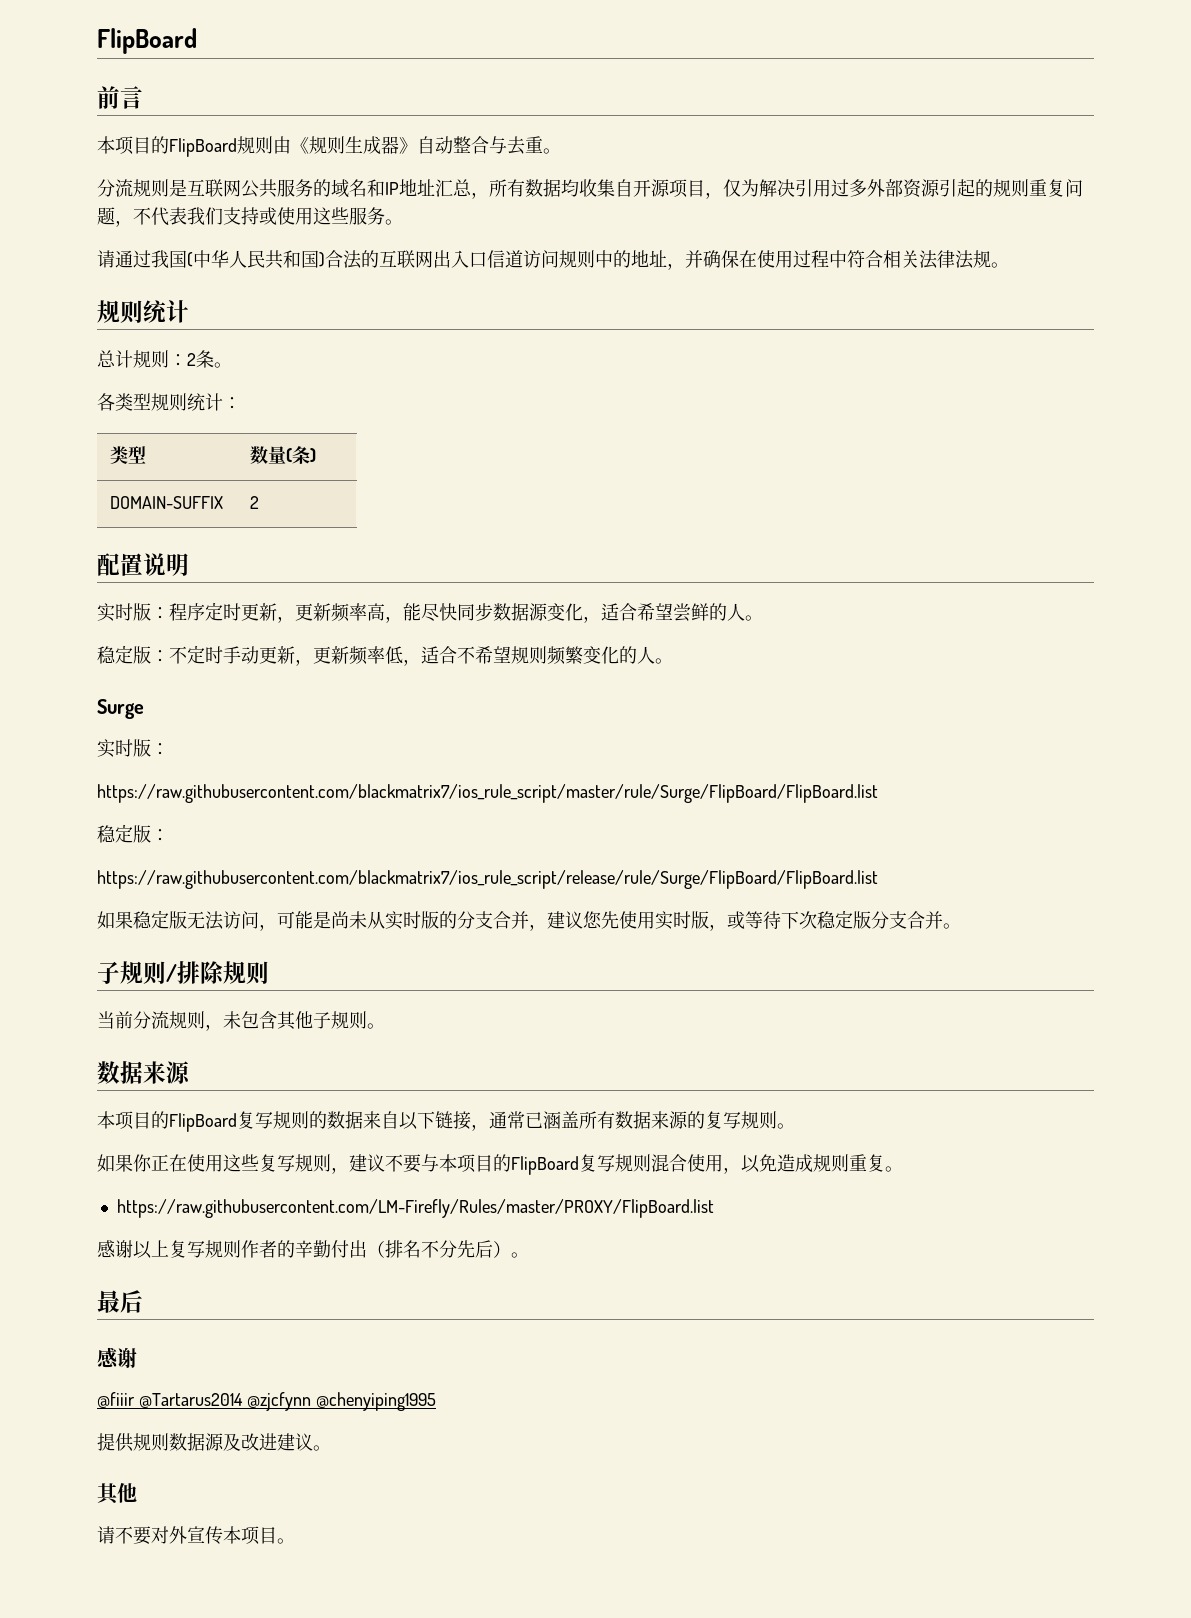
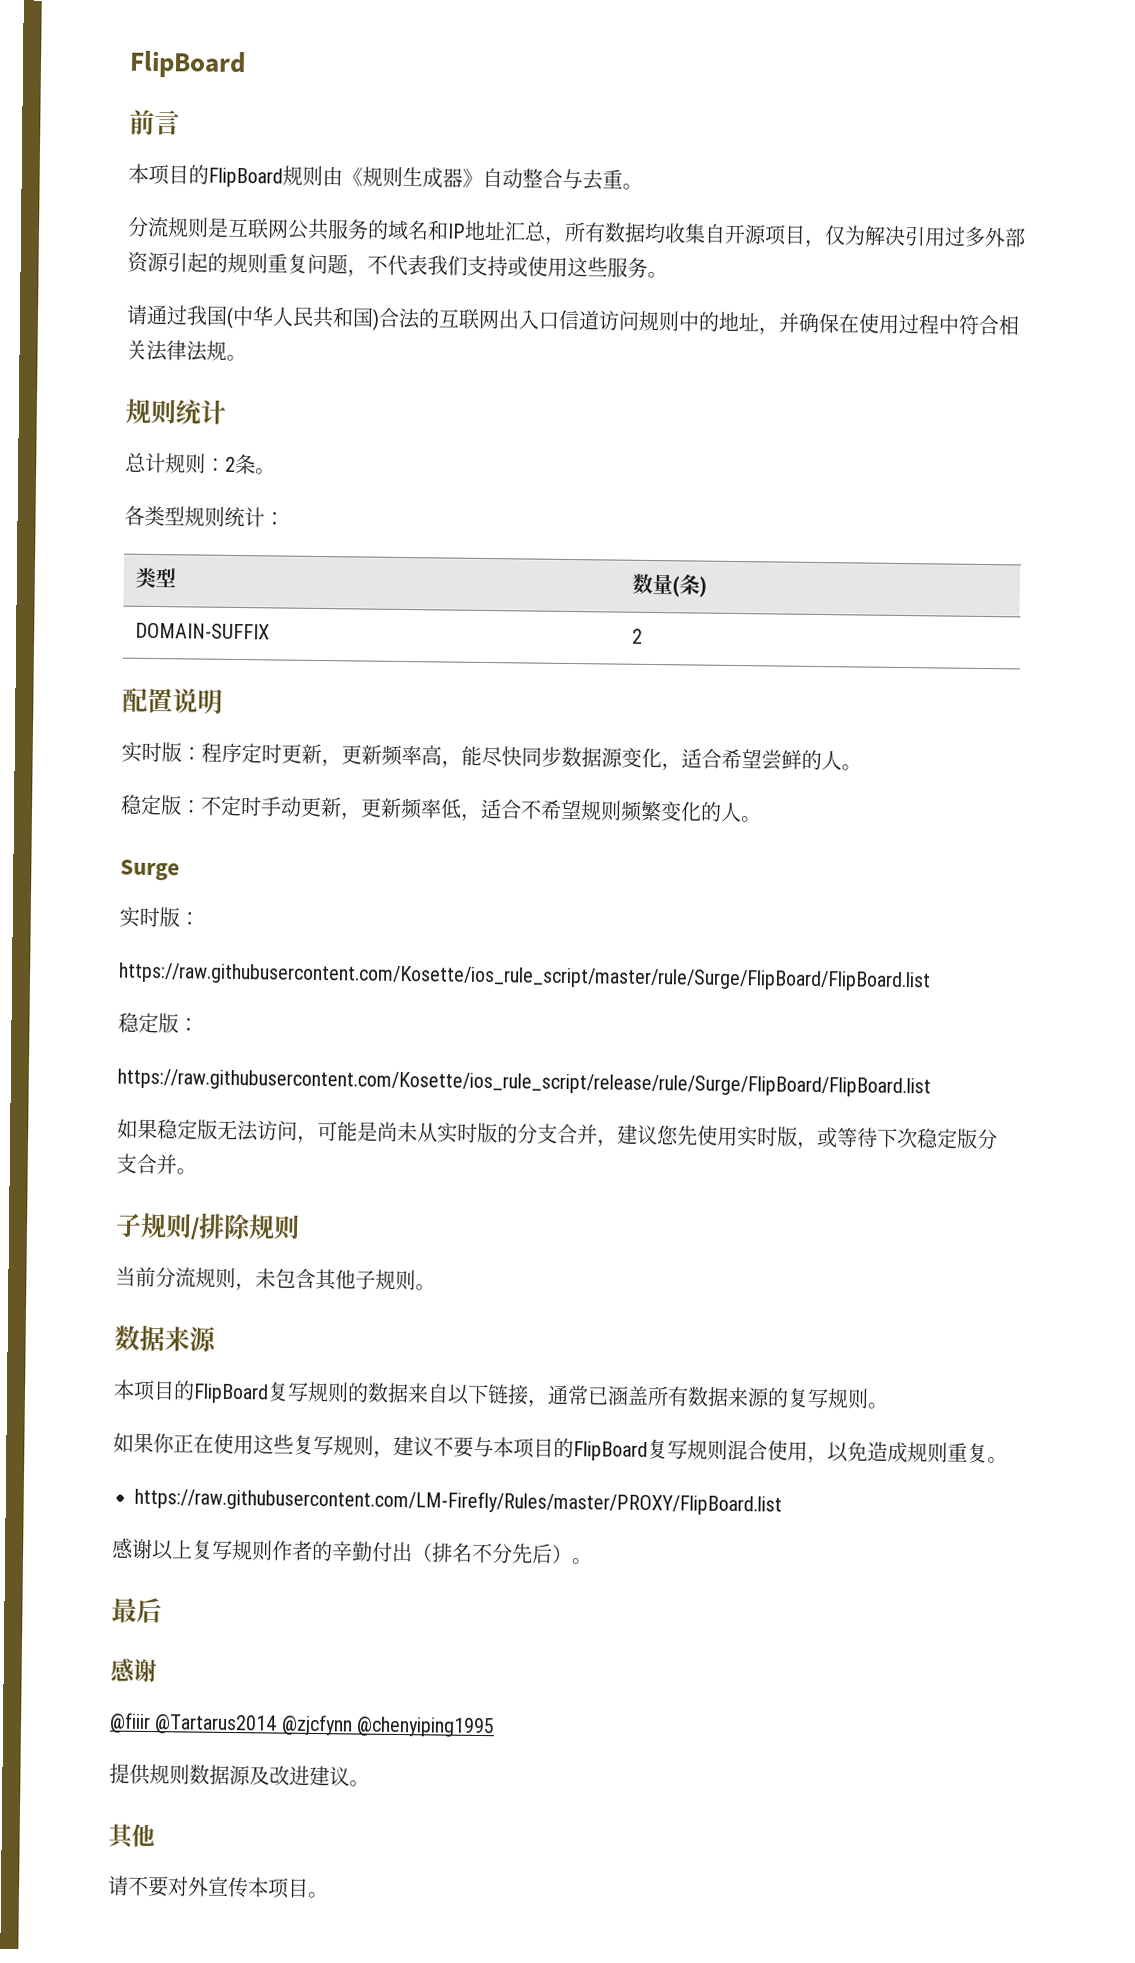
- https://raw.githubusercontent.com/blackmatrix7/ios_rule_script/master/rule/Surge/FlipBoard/FlipBoard.list
+ https://raw.githubusercontent.com/Kosette/ios_rule_script/master/rule/Surge/FlipBoard/FlipBoard.list
- https://raw.githubusercontent.com/blackmatrix7/ios_rule_script/release/rule/Surge/FlipBoard/FlipBoard.list
+ https://raw.githubusercontent.com/Kosette/ios_rule_script/release/rule/Surge/FlipBoard/FlipBoard.list

